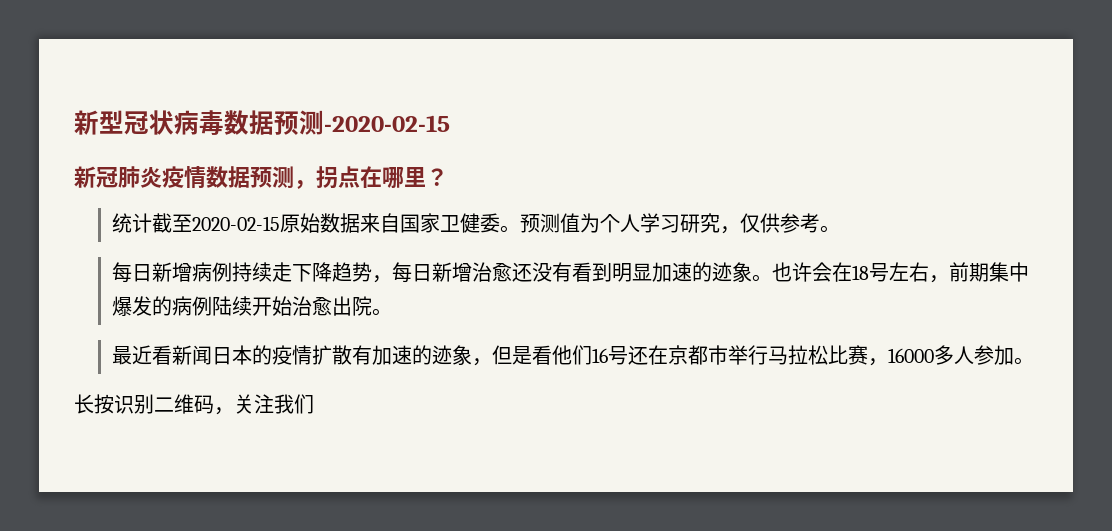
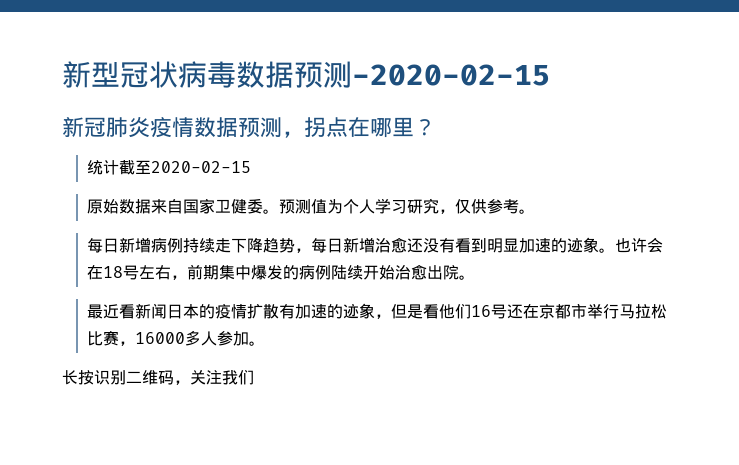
- 统计截至2020-02-15原始数据来自国家卫健委。
+ 统计截至2020-02-15
+ 原始数据来自国家卫健委。

